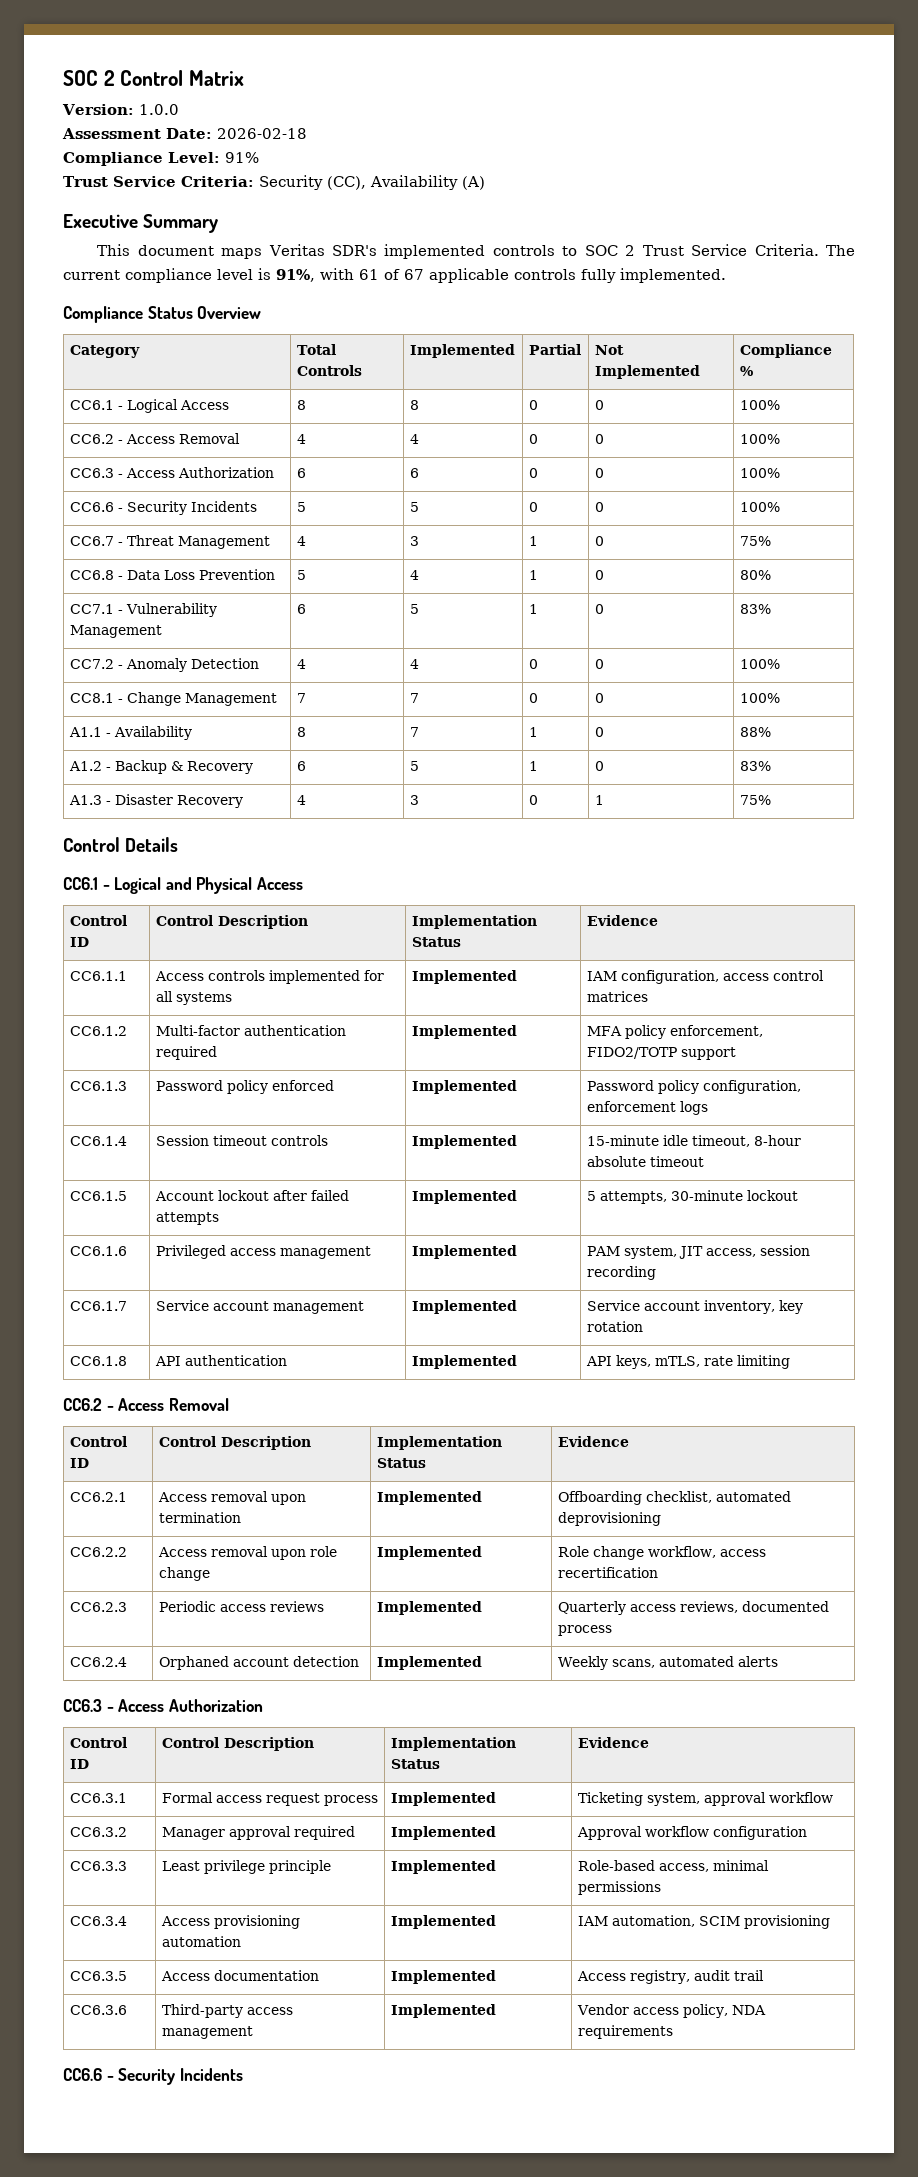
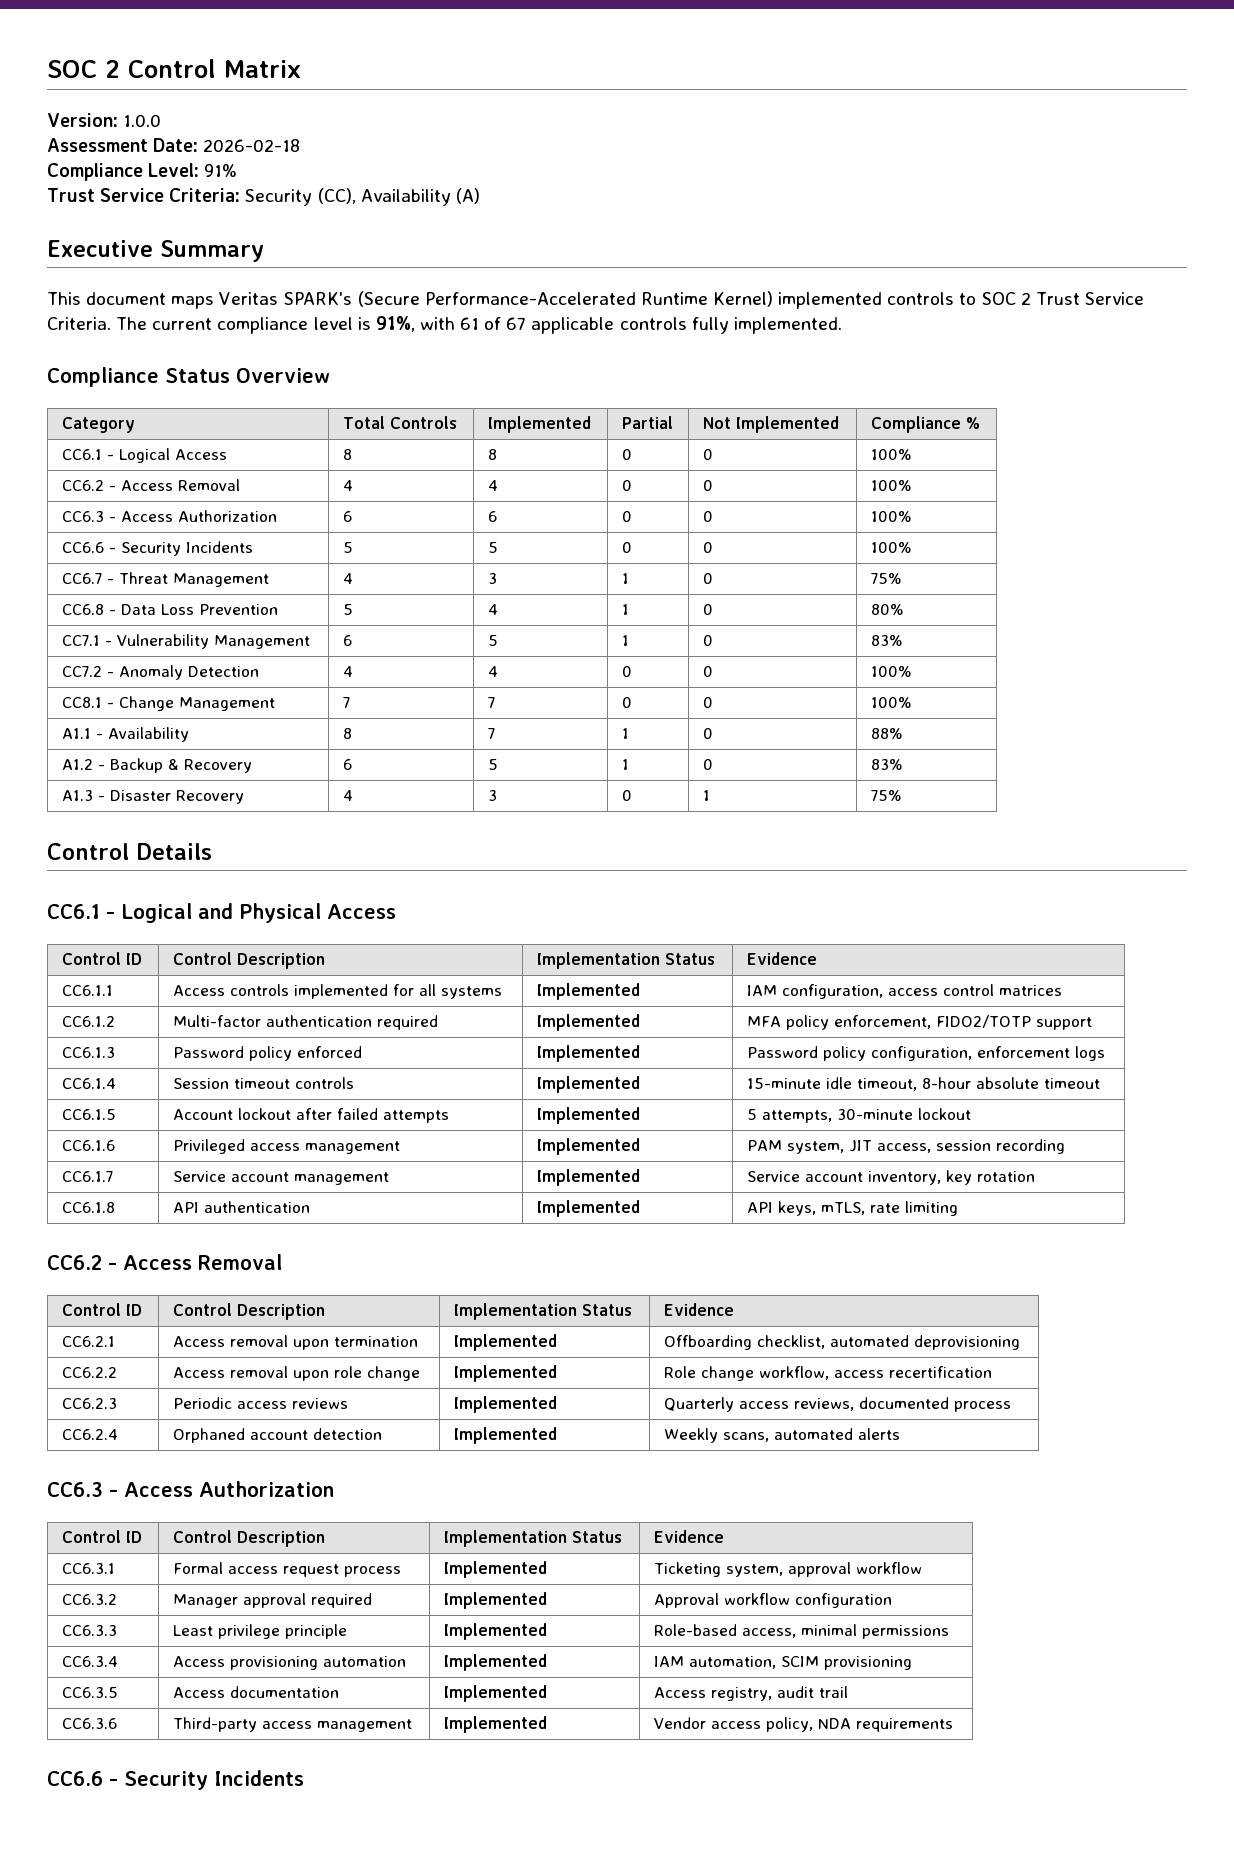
- This document maps Veritas SDR's implemented controls to SOC 2 Trust Service Criteria.
+ This document maps Veritas SPARK's (Secure Performance-Accelerated Runtime Kernel) implemented controls to SOC 2 Trust Service Criteria.

